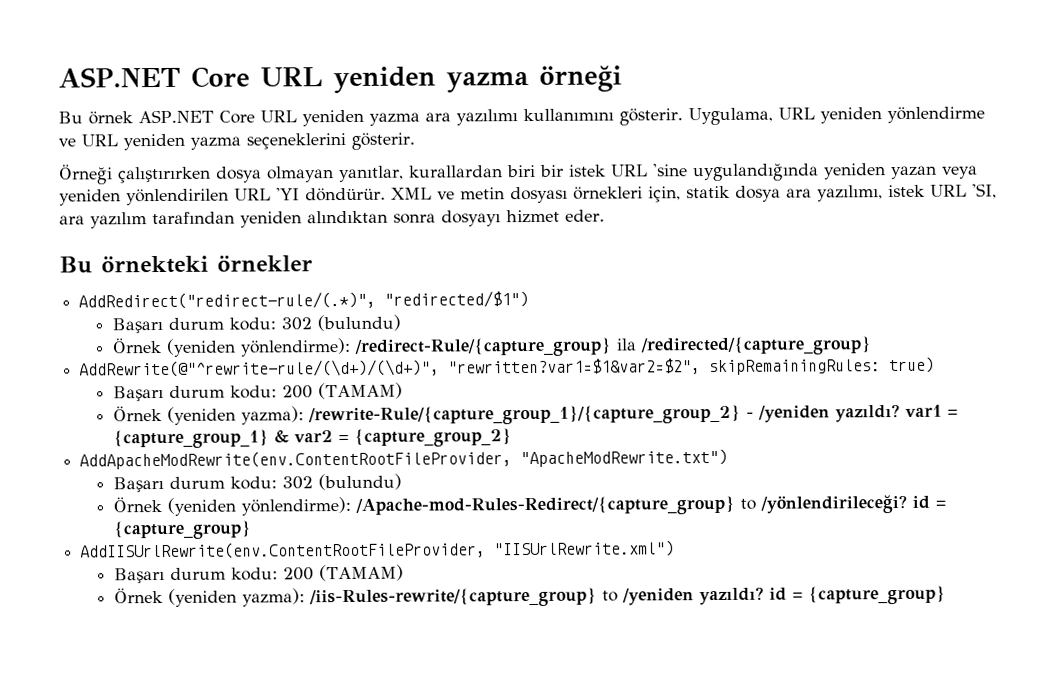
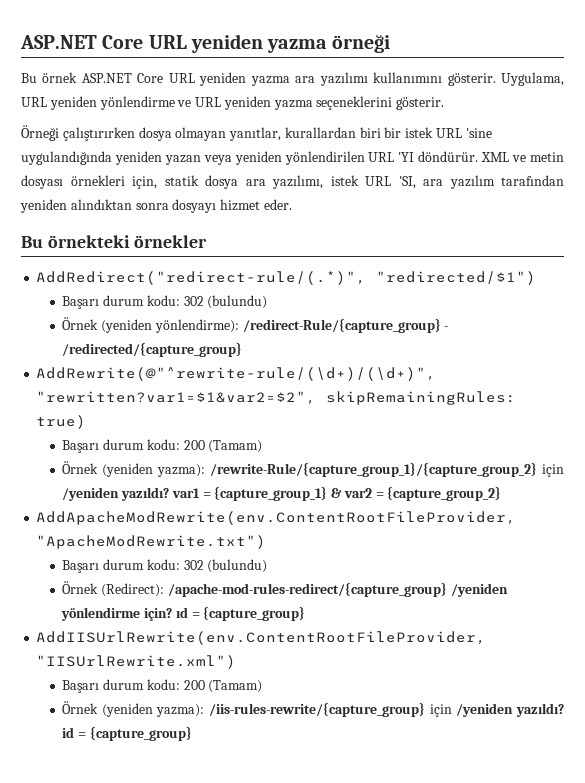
- Örnek (yeniden yönlendirme): /redirect-Rule/{capture_group} ila /redirected/{capture_group}
+ Örnek (yeniden yönlendirme): /redirect-Rule/{capture_group} - /redirected/{capture_group}
  AddRewrite(@"^rewrite-rule/(\d+)/(\d+)", "rewritten?var1=$1&var2=$2", skipRemainingRules: true)
- Başarı durum kodu: 200 (TAMAM)
+ Başarı durum kodu: 200 (Tamam)
- Örnek (yeniden yazma): /rewrite-Rule/{capture_group_1}/{capture_group_2} - /yeniden yazıldı? var1 = {capture_group_1} & var2 = {capture_group_2}
+ Örnek (yeniden yazma): /rewrite-Rule/{capture_group_1}/{capture_group_2} için /yeniden yazıldı? var1 = {capture_group_1} & var2 = {capture_group_2}
- Örnek (yeniden yönlendirme): /Apache-mod-Rules-Redirect/{capture_group} to /yönlendirileceği? id = {capture_group}
+ Örnek (Redirect): /apache-mod-rules-redirect/{capture_group} /yeniden yönlendirme için? ıd = {capture_group}
  AddIISUrlRewrite(env.ContentRootFileProvider, "IISUrlRewrite.xml")
- Başarı durum kodu: 200 (TAMAM)
- Örnek (yeniden yazma): /iis-Rules-rewrite/{capture_group} to /yeniden yazıldı? id = {capture_group}
+ Başarı durum kodu: 200 (Tamam)
+ Örnek (yeniden yazma): /iis-rules-rewrite/{capture_group} için /yeniden yazıldı? id = {capture_group}

